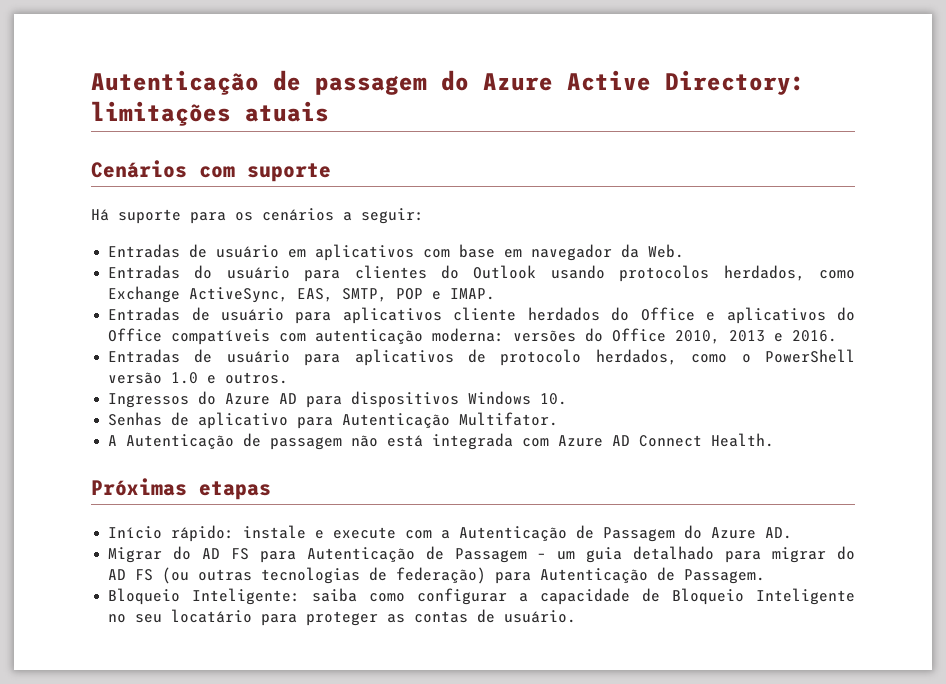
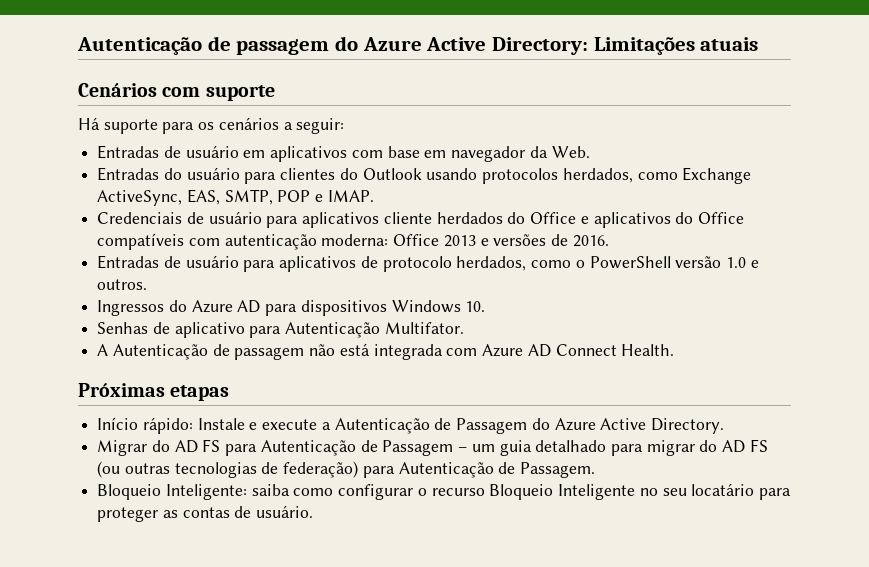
- Autenticação de passagem do Azure Active Directory: limitações atuais
+ Autenticação de passagem do Azure Active Directory: Limitações atuais
- Entradas de usuário para aplicativos cliente herdados do Office e aplicativos do Office compatíveis com autenticação moderna: versões do Office 2010, 2013 e 2016.
+ Credenciais de usuário para aplicativos cliente herdados do Office e aplicativos do Office compatíveis com autenticação moderna: Office 2013 e versões de 2016.
- Início rápido: instale e execute com a Autenticação de Passagem do Azure AD.
+ Início rápido: Instale e execute a Autenticação de Passagem do Azure Active Directory.
- Bloqueio Inteligente: saiba como configurar a capacidade de Bloqueio Inteligente no seu locatário para proteger as contas de usuário.
+ Bloqueio Inteligente: saiba como configurar o recurso Bloqueio Inteligente no seu locatário para proteger as contas de usuário.

